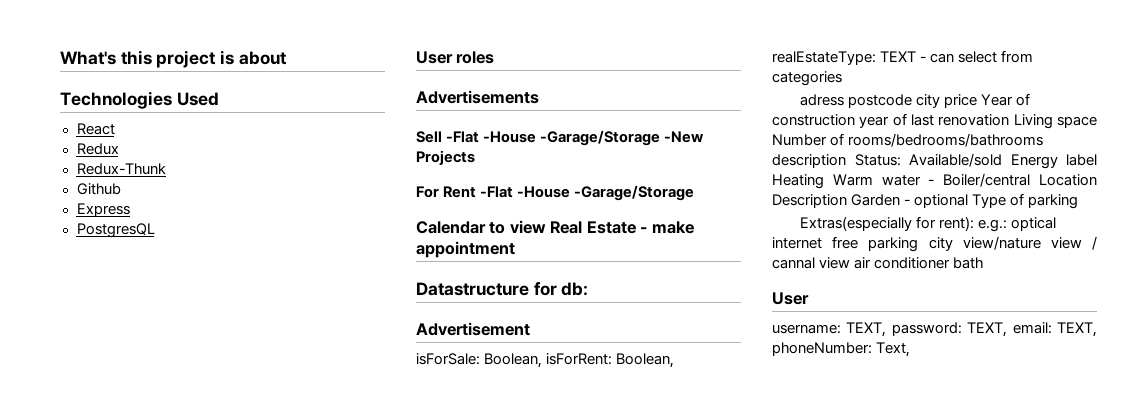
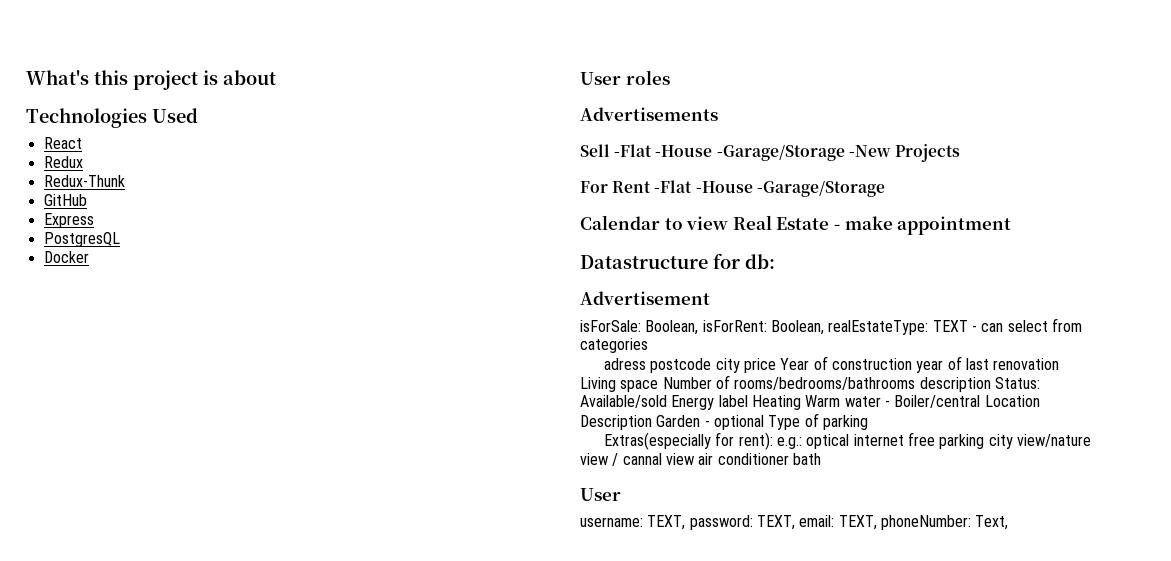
- Github
+ GitHub
+ Docker

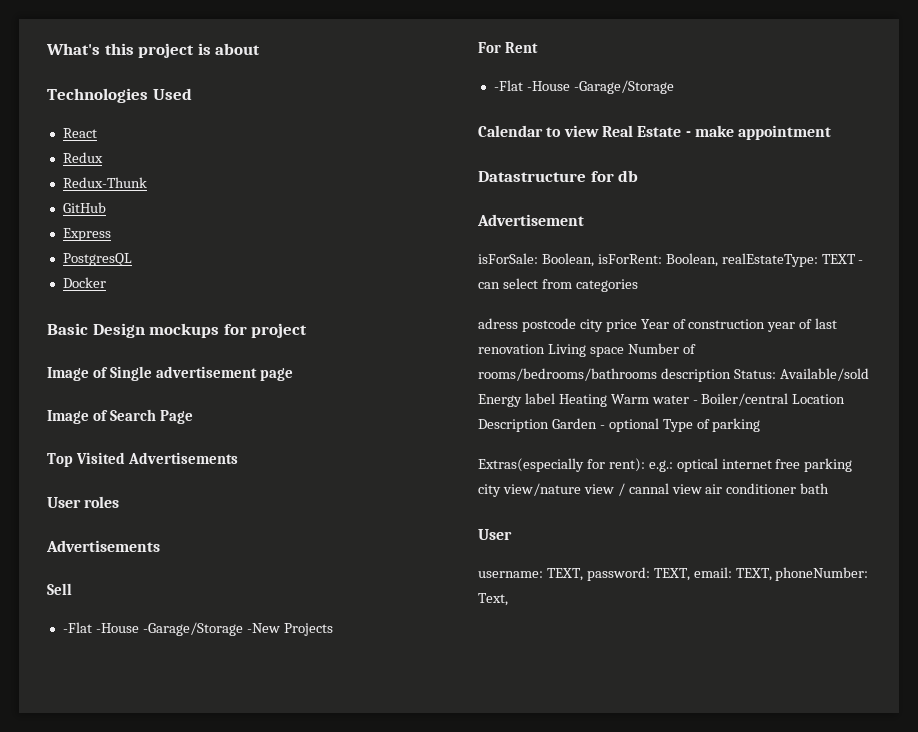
+ Basic Design mockups for project
+ Image of Single advertisement page
+ Image of Search Page
+ Top Visited Advertisements
- Sell -Flat -House -Garage/Storage -New Projects
+ Sell
+ -Flat -House -Garage/Storage -New Projects
- For Rent -Flat -House -Garage/Storage
+ For Rent
+ -Flat -House -Garage/Storage
- Datastructure for db:
+ Datastructure for db

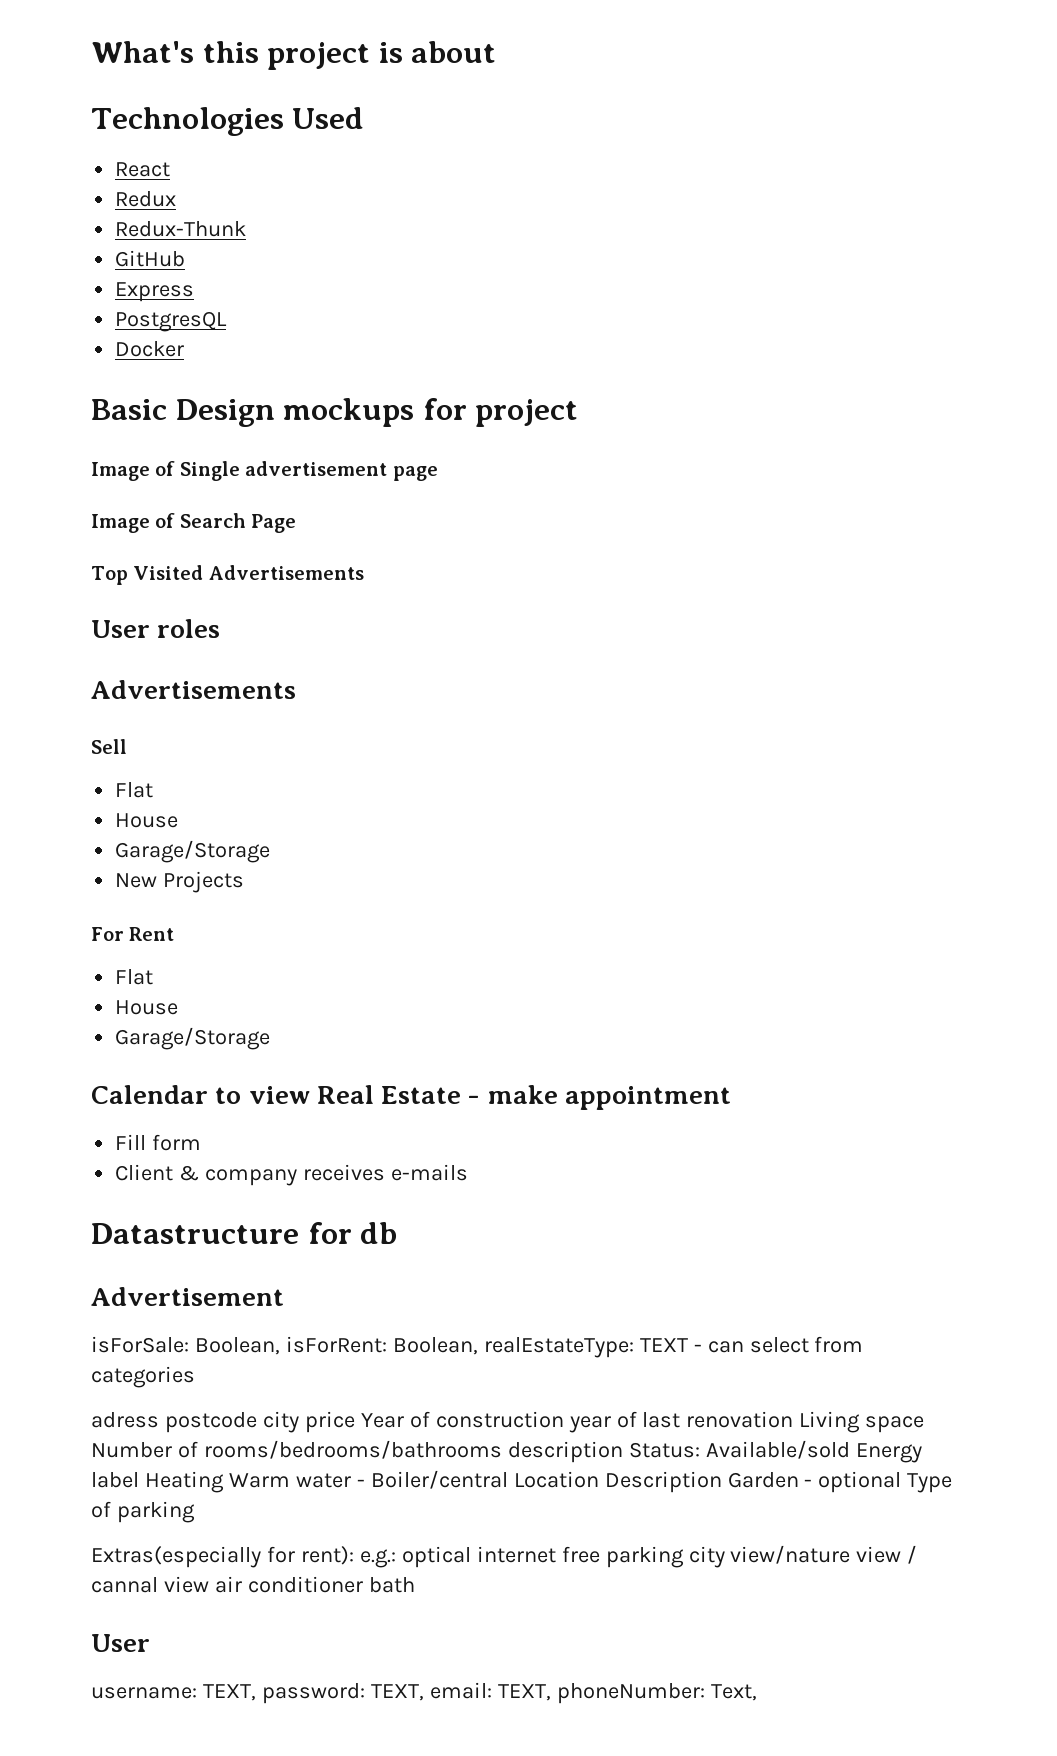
  Sell
- -Flat -House -Garage/Storage -New Projects
+ Flat
+ House
+ Garage/Storage
+ New Projects
  For Rent
- -Flat -House -Garage/Storage
+ Flat
+ House
+ Garage/Storage
+ Fill form
+ Client & company receives e-mails

